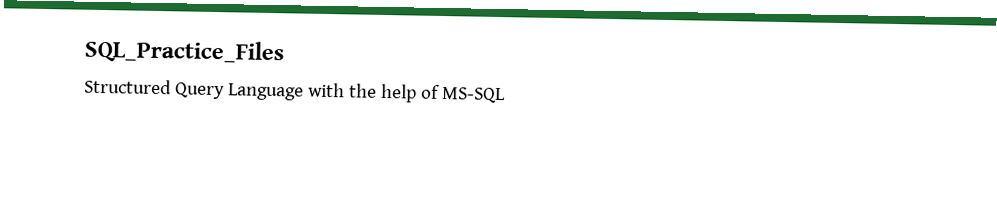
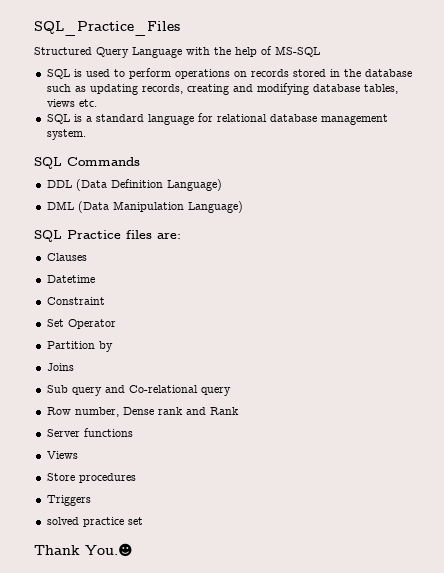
+ SQL is used to perform operations on records stored in the database such as updating records, creating and modifying database tables, views etc.
+ SQL is a standard language for relational database management system.
+ SQL Commands
+ DDL (Data Definition Language)
+ DML (Data Manipulation Language)
+ SQL Practice files are:
+ Clauses
+ Datetime
+ Constraint
+ Set Operator
+ Partition by
+ Joins
+ Sub query and Co-relational query
+ Row number, Dense rank and Rank
+ Server functions
+ Views
+ Store procedures
+ Triggers
+ solved practice set
+ Thank You.☻

